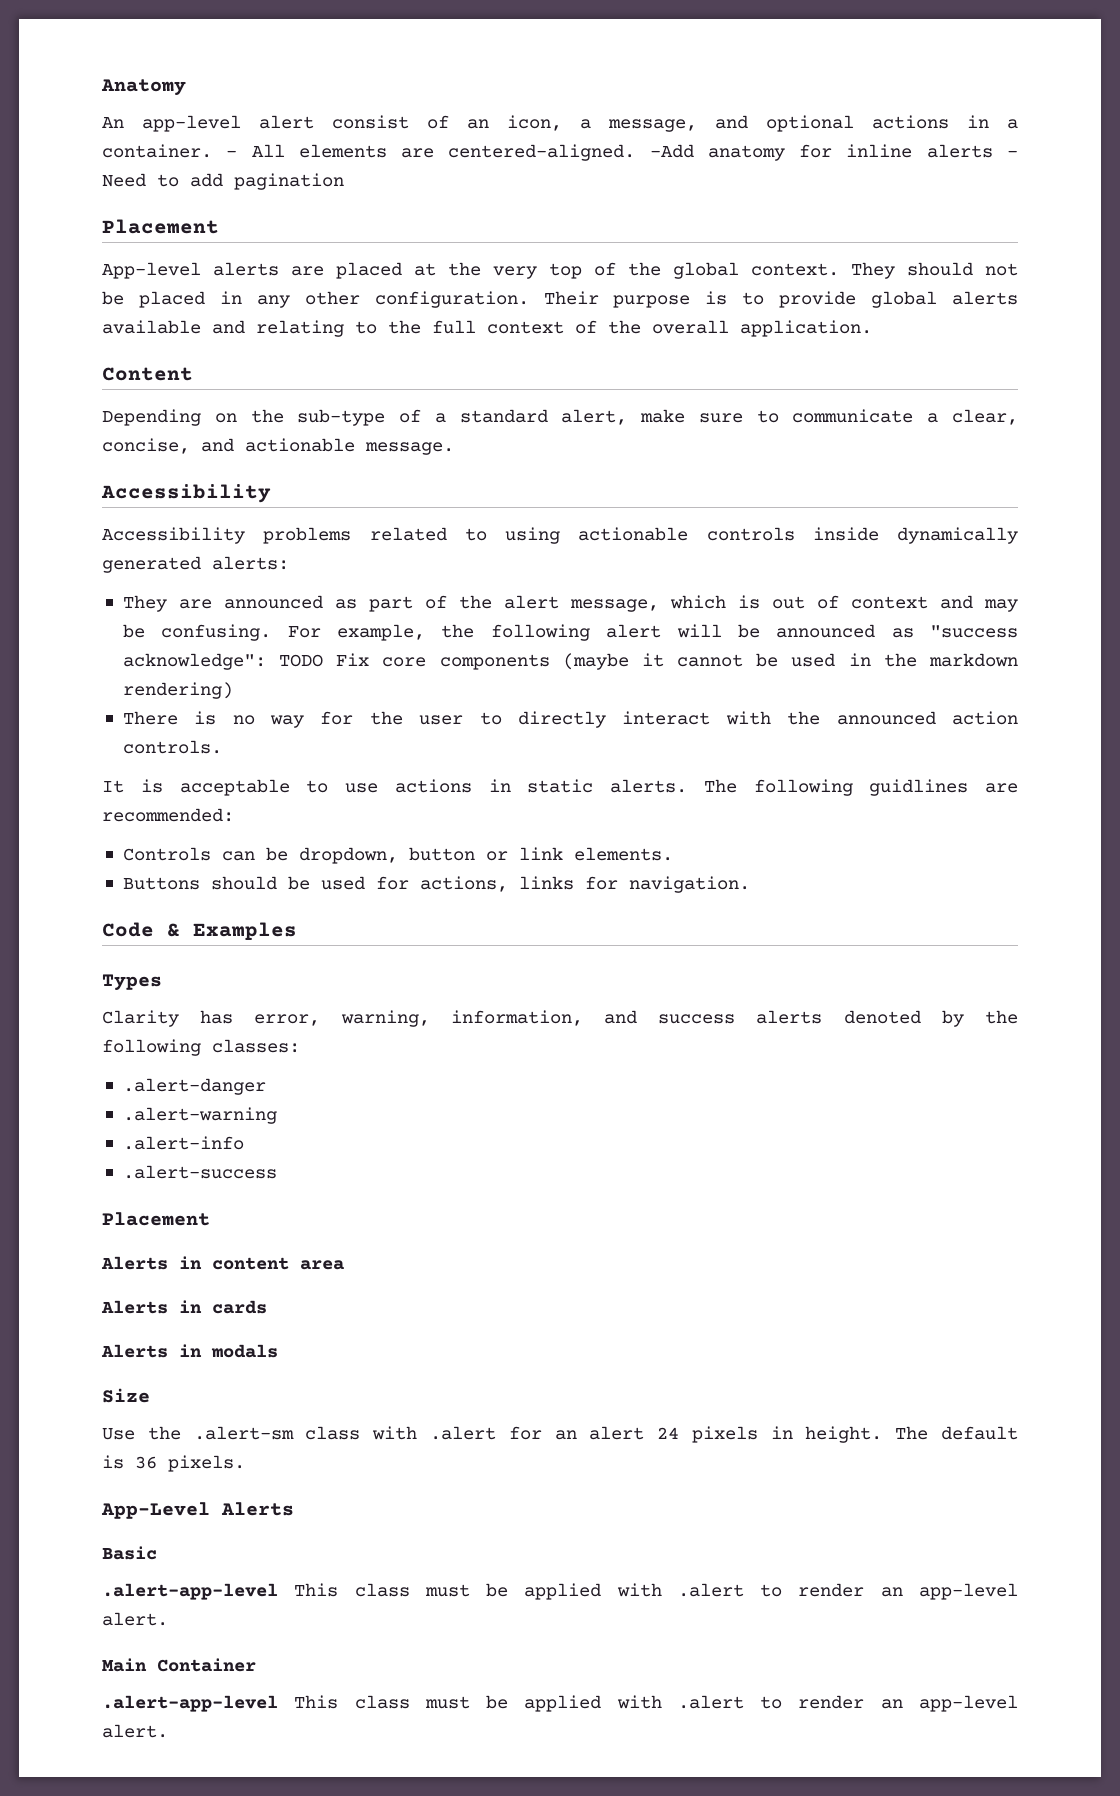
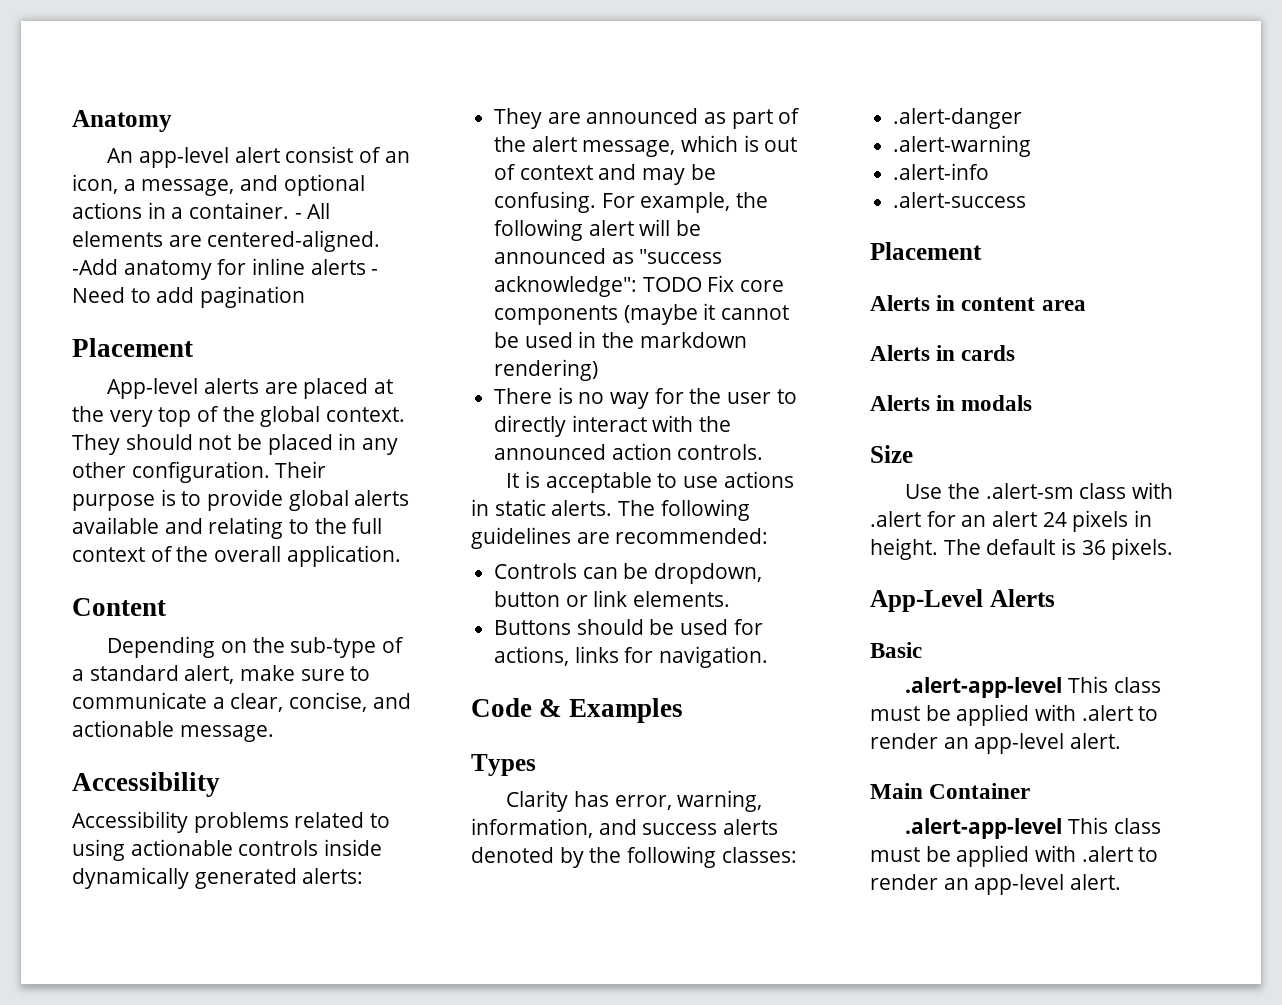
- The following guidlines are recommended:
+ The following guidelines are recommended:

